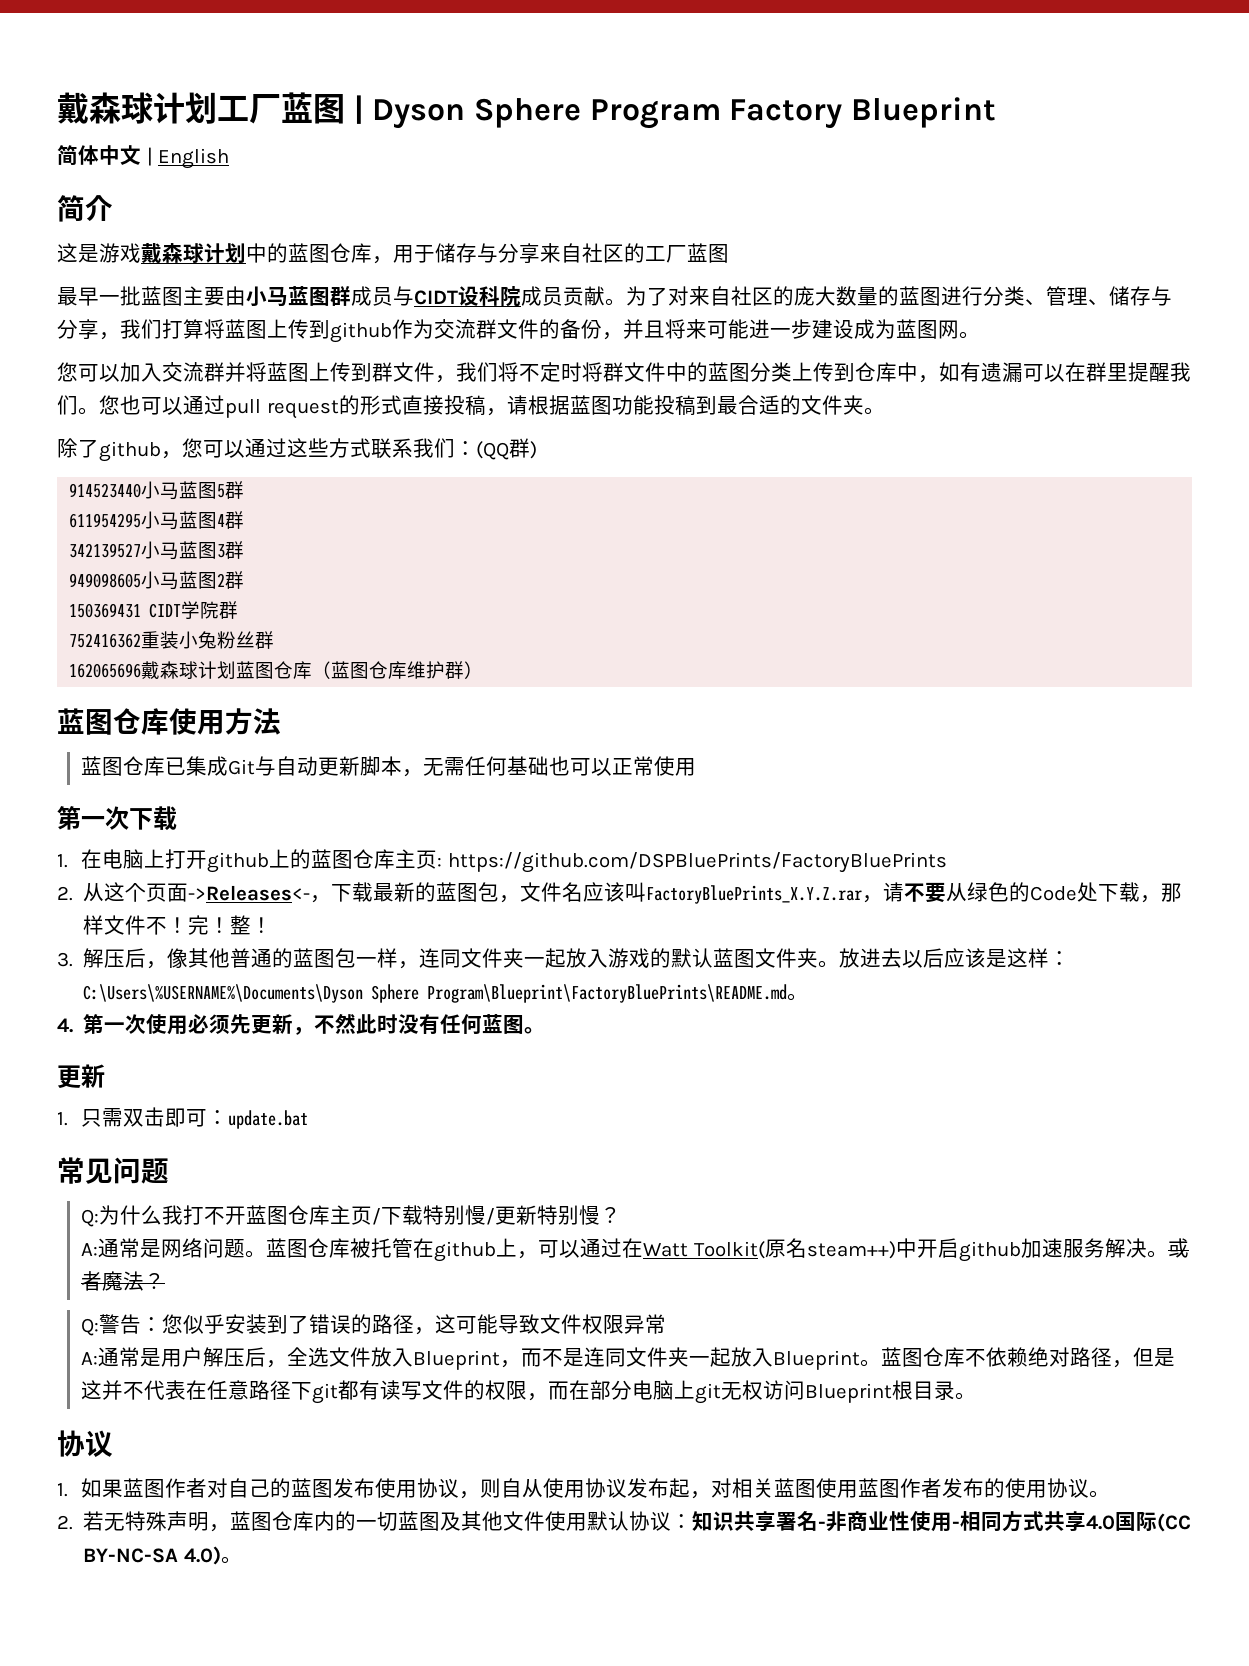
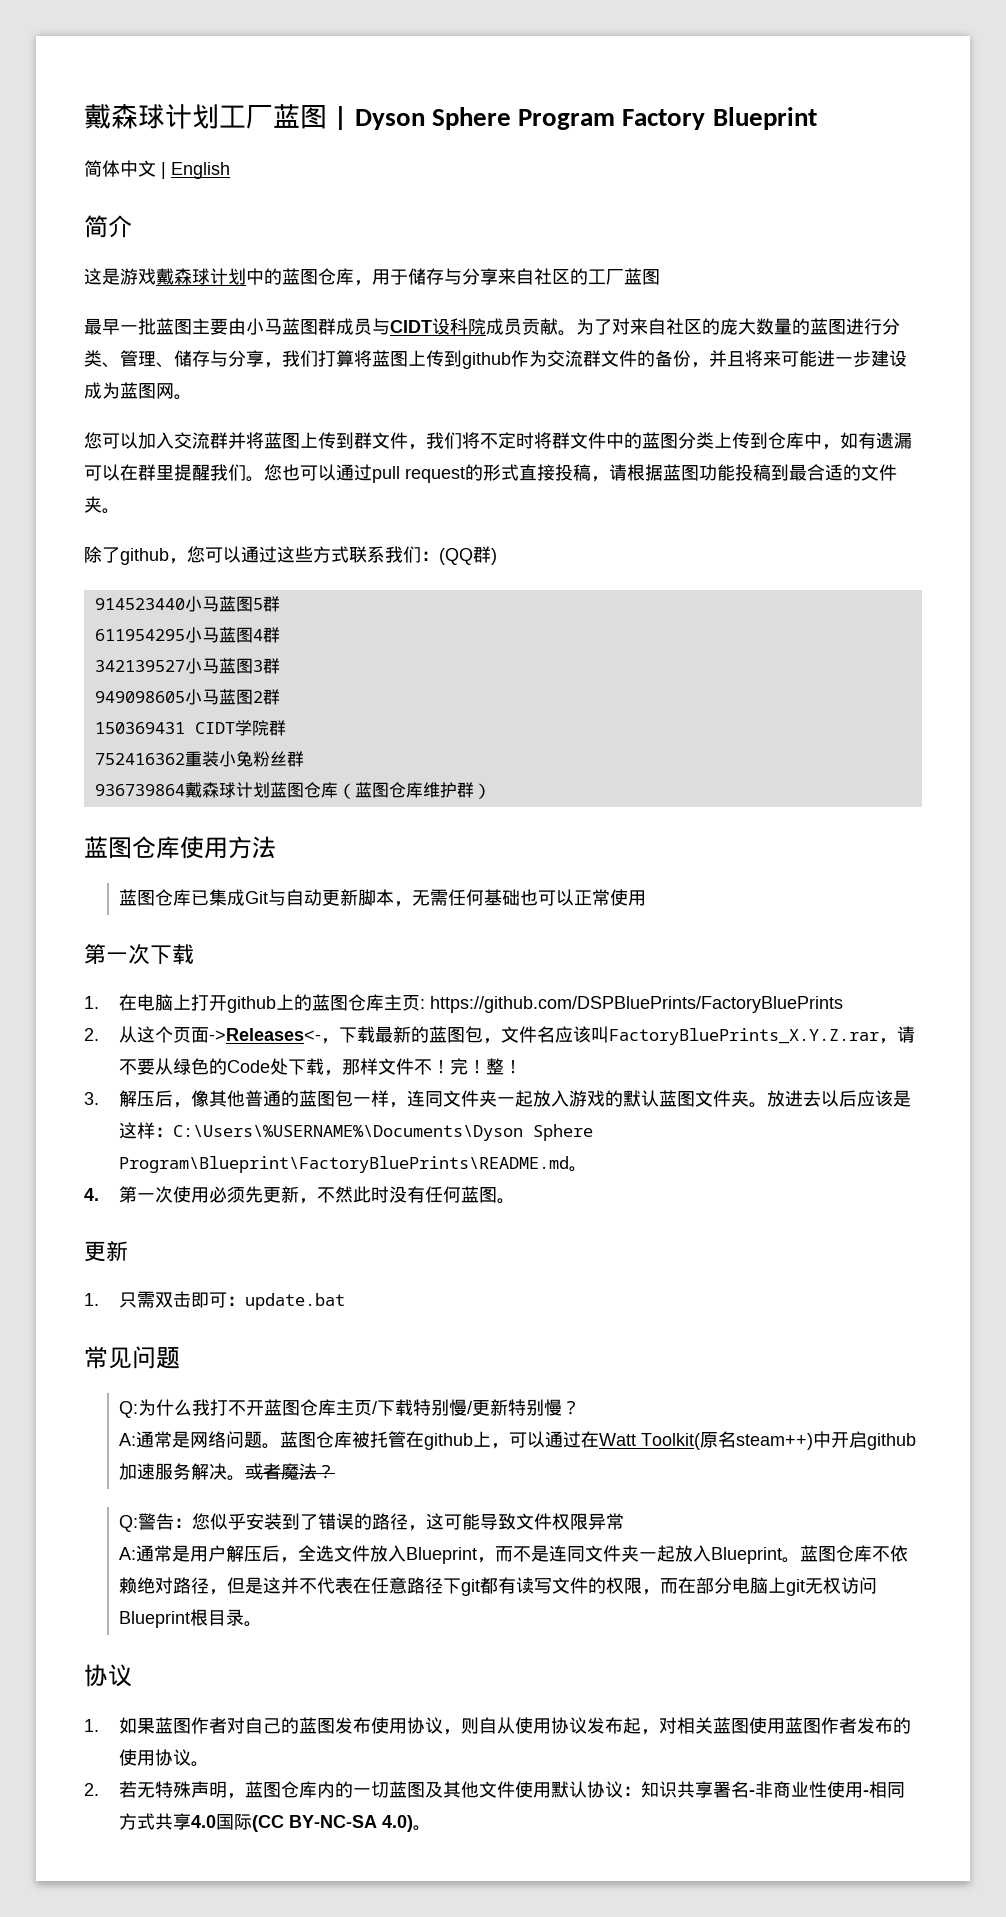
- 162065696戴森球计划蓝图仓库（蓝图仓库维护群）
+ 936739864戴森球计划蓝图仓库（蓝图仓库维护群）

